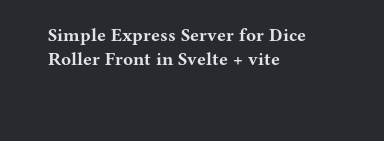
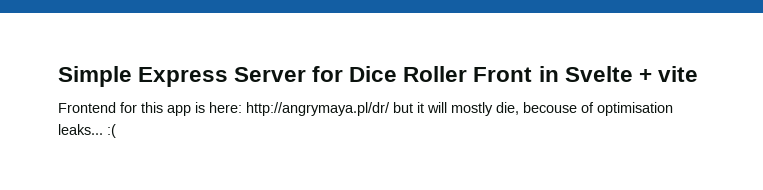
+ Frontend for this app is here: http://angrymaya.pl/dr/ but it will mostly die, becouse of optimisation leaks... :(

